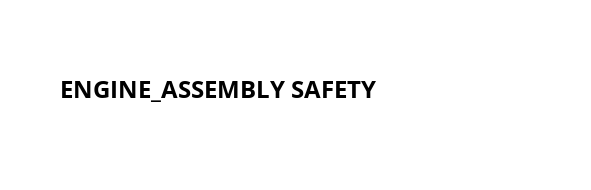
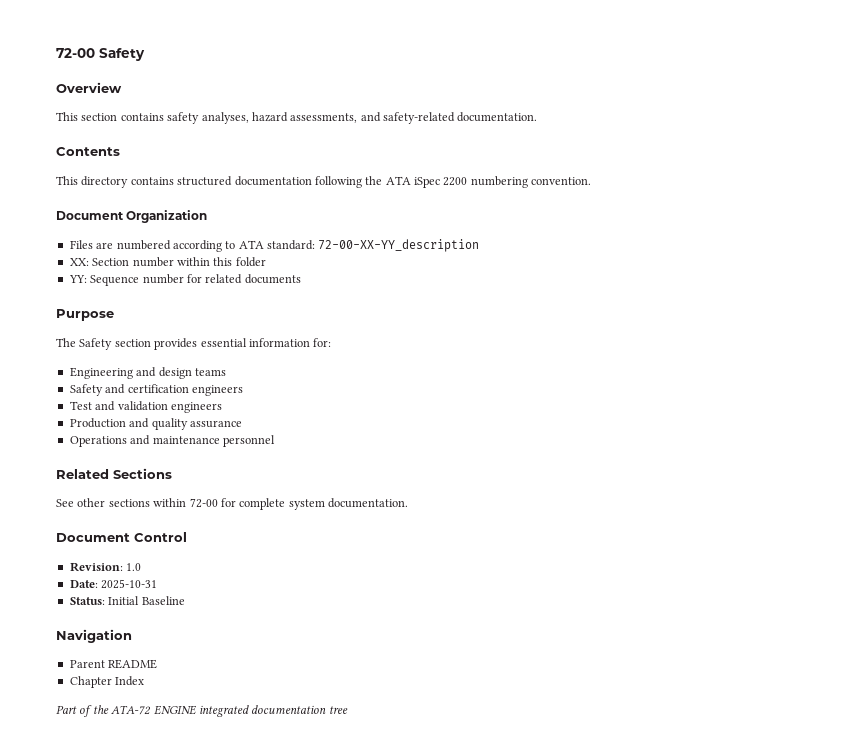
- ENGINE_ASSEMBLY SAFETY
+ 72-00 Safety
+ Overview
+ This section contains safety analyses, hazard assessments, and safety-related documentation.
+ Contents
+ This directory contains structured documentation following the ATA iSpec 2200 numbering convention.
+ Document Organization
+ Files are numbered according to ATA standard: 72-00-XX-YY_description
+ XX: Section number within this folder
+ YY: Sequence number for related documents
+ Purpose
+ The Safety section provides essential information for:
+ Engineering and design teams
+ Safety and certification engineers
+ Test and validation engineers
+ Production and quality assurance
+ Operations and maintenance personnel
+ Related Sections
+ See other sections within 72-00 for complete system documentation.
+ Document Control
+ Revision: 1.0
+ Date: 2025-10-31
+ Status: Initial Baseline
+ Navigation
+ Parent README
+ Chapter Index
+ Part of the ATA-72 ENGINE integrated documentation tree

